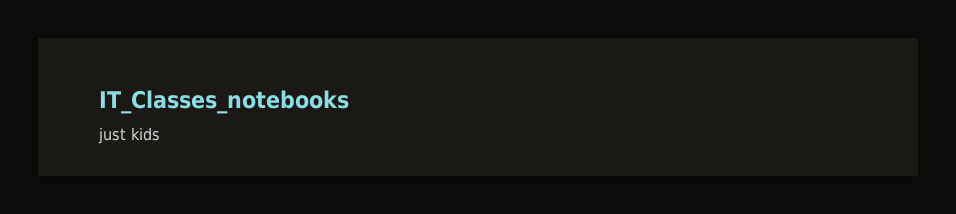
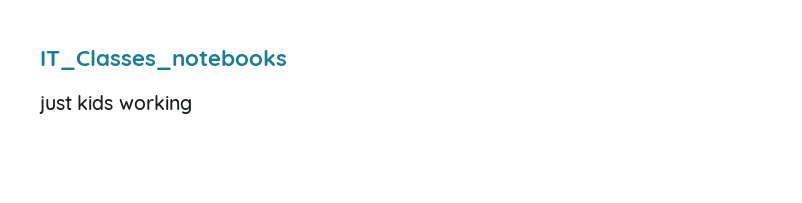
- just kids
+ just kids working

